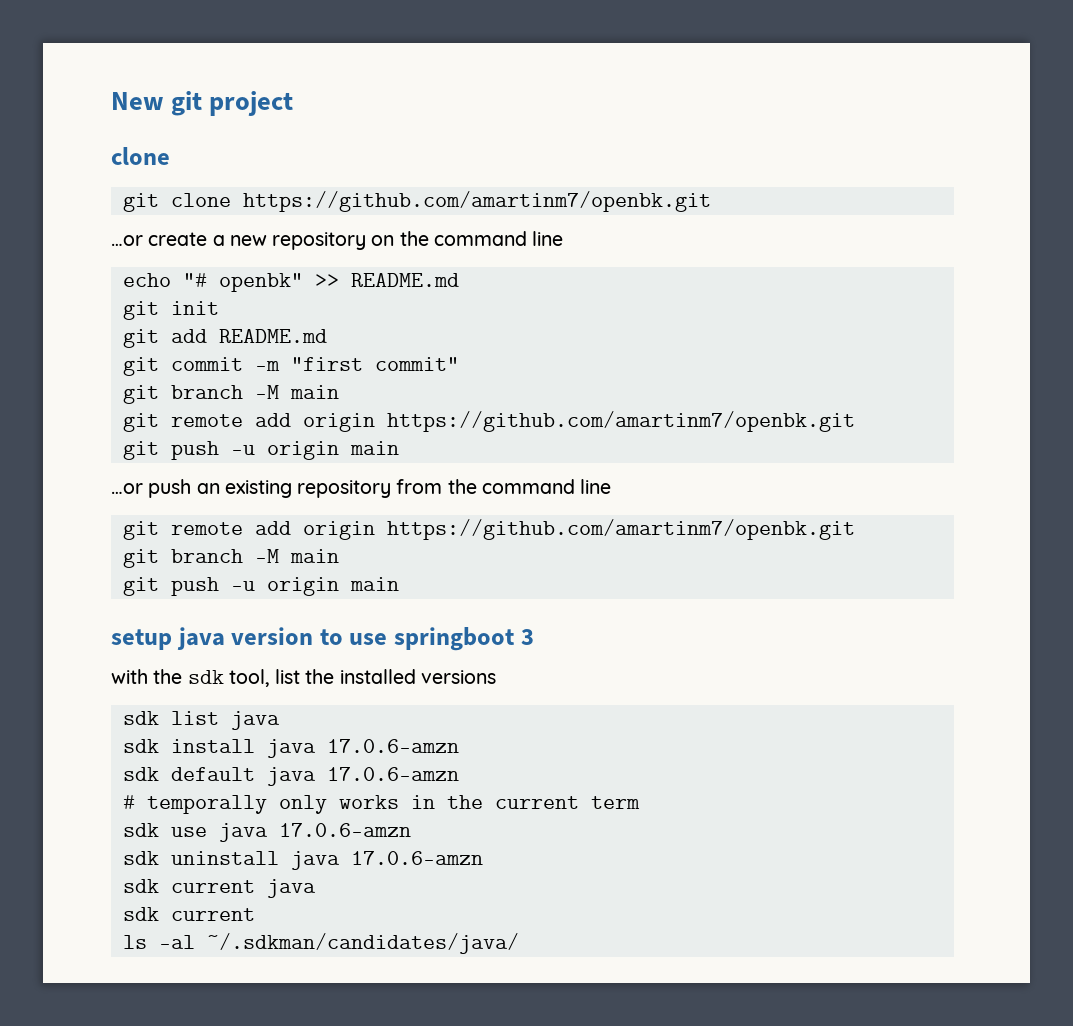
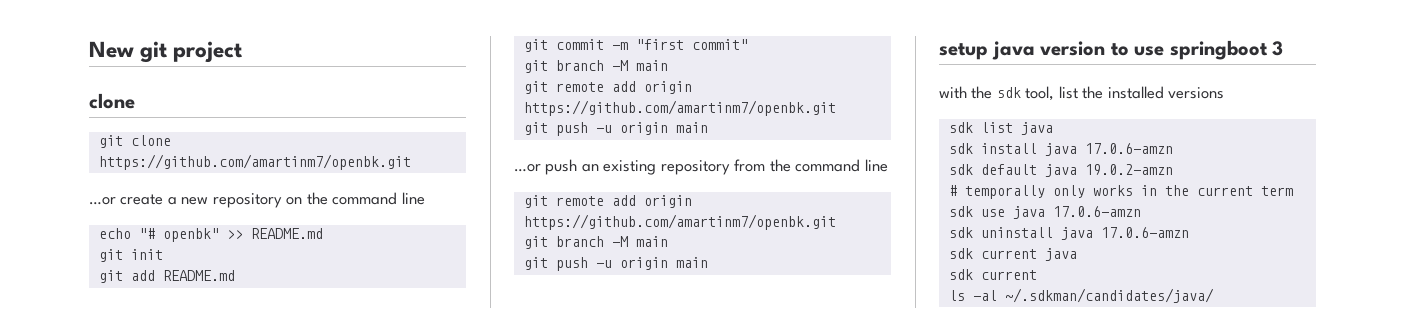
- sdk default java 17.0.6-amzn
+ sdk default java 19.0.2-amzn

